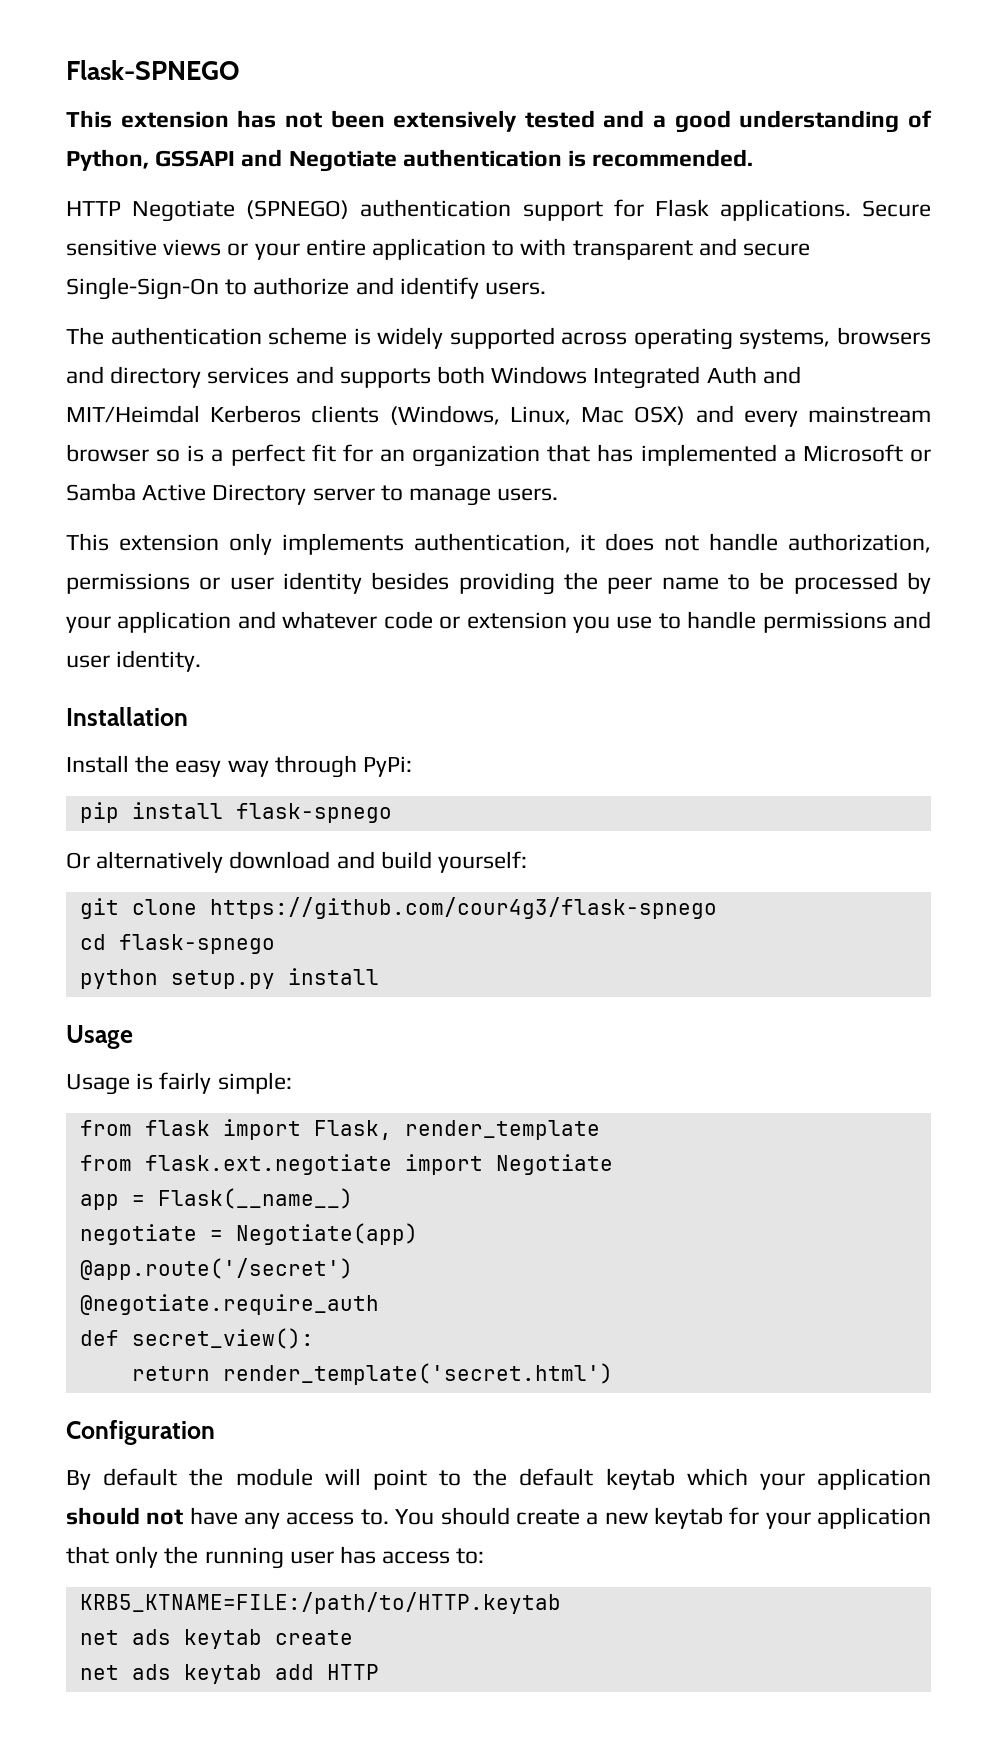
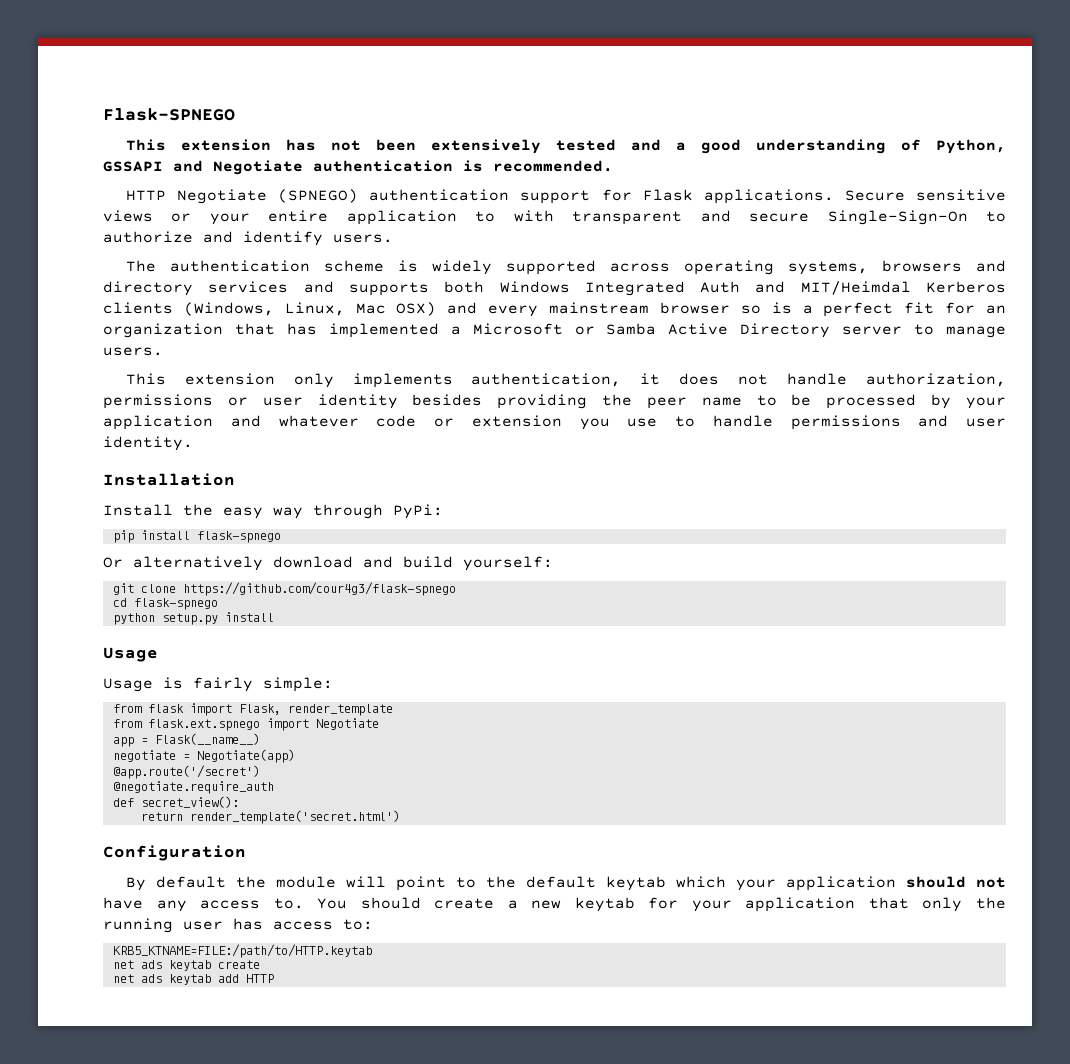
- from flask.ext.negotiate import Negotiate
+ from flask.ext.spnego import Negotiate

